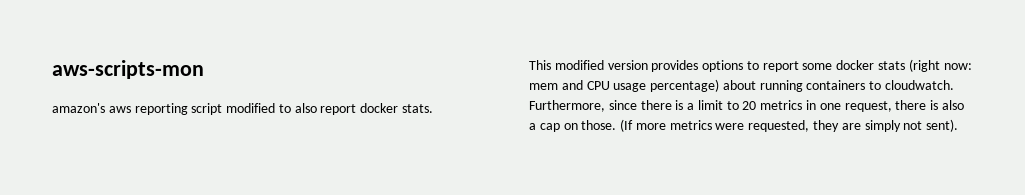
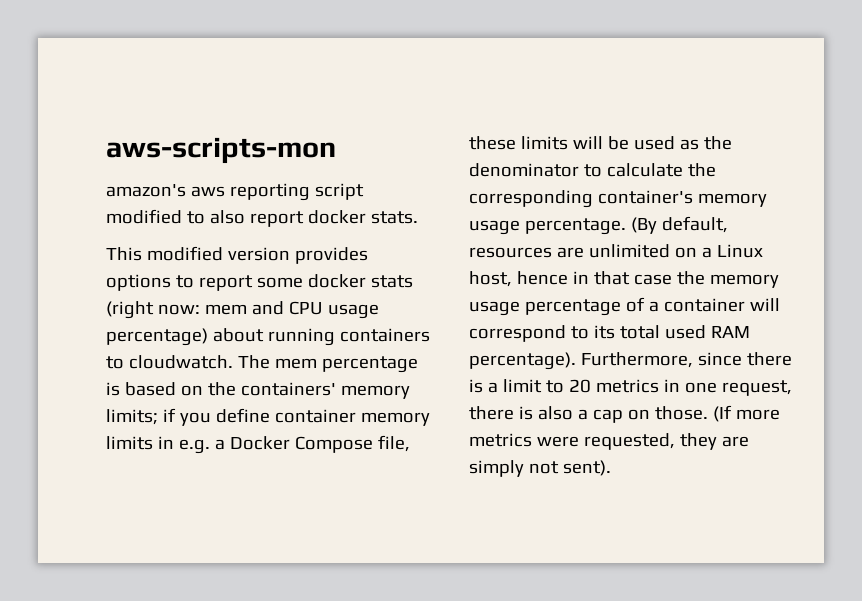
+ The mem percentage is based on the containers' memory limits; if you define container memory limits in e.g. a Docker Compose file, these limits will be used as the denominator to calculate the corresponding container's memory usage percentage. (By default, resources are unlimited on a Linux host, hence in that case the memory usage percentage of a container will correspond to its total used RAM percentage).

